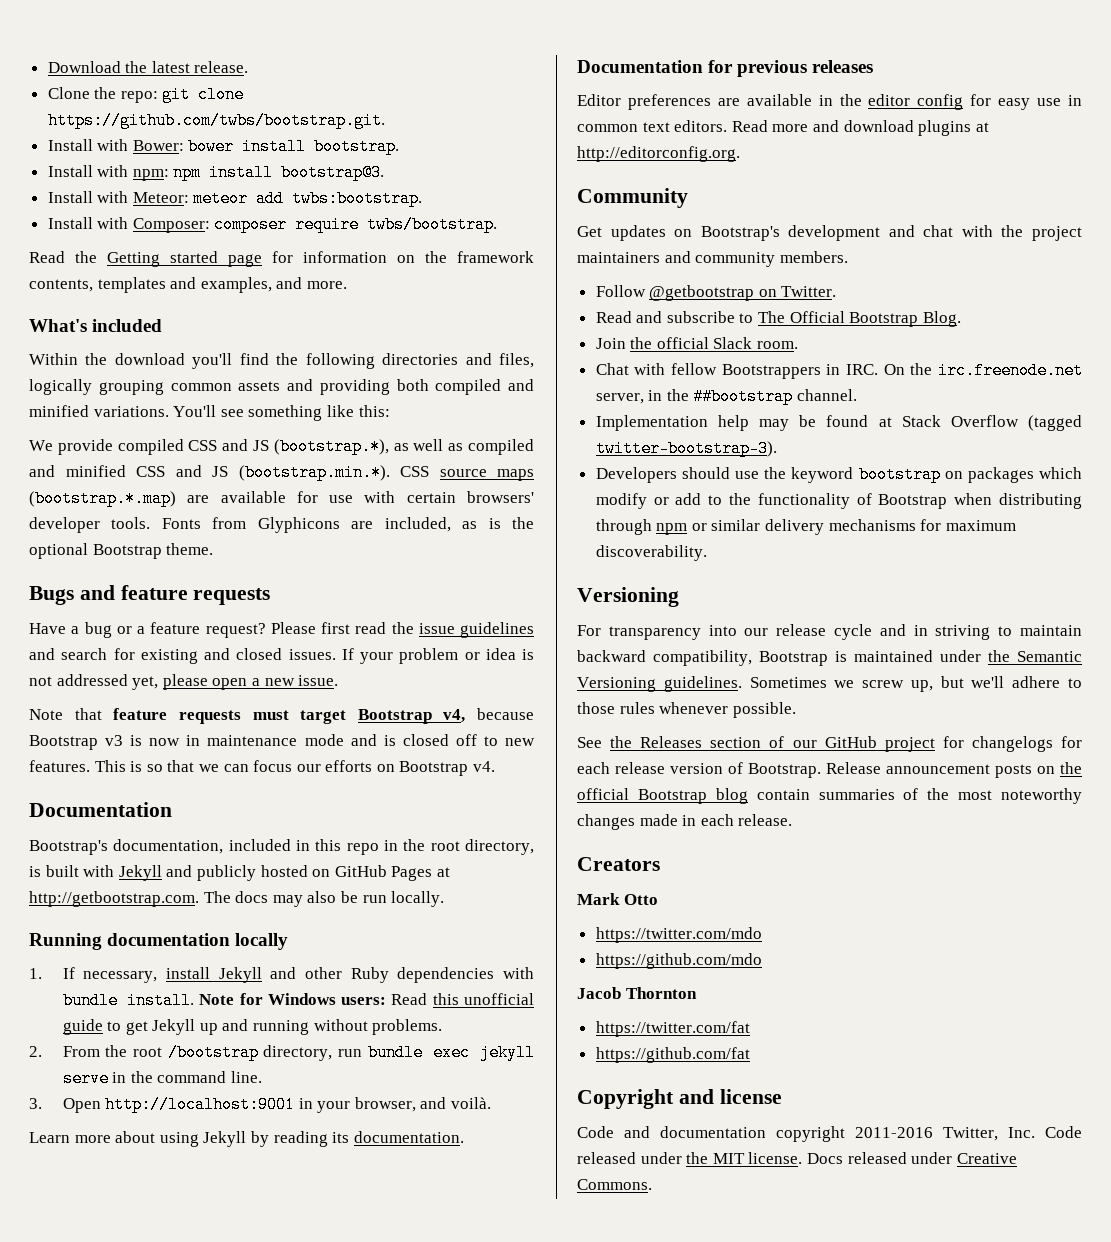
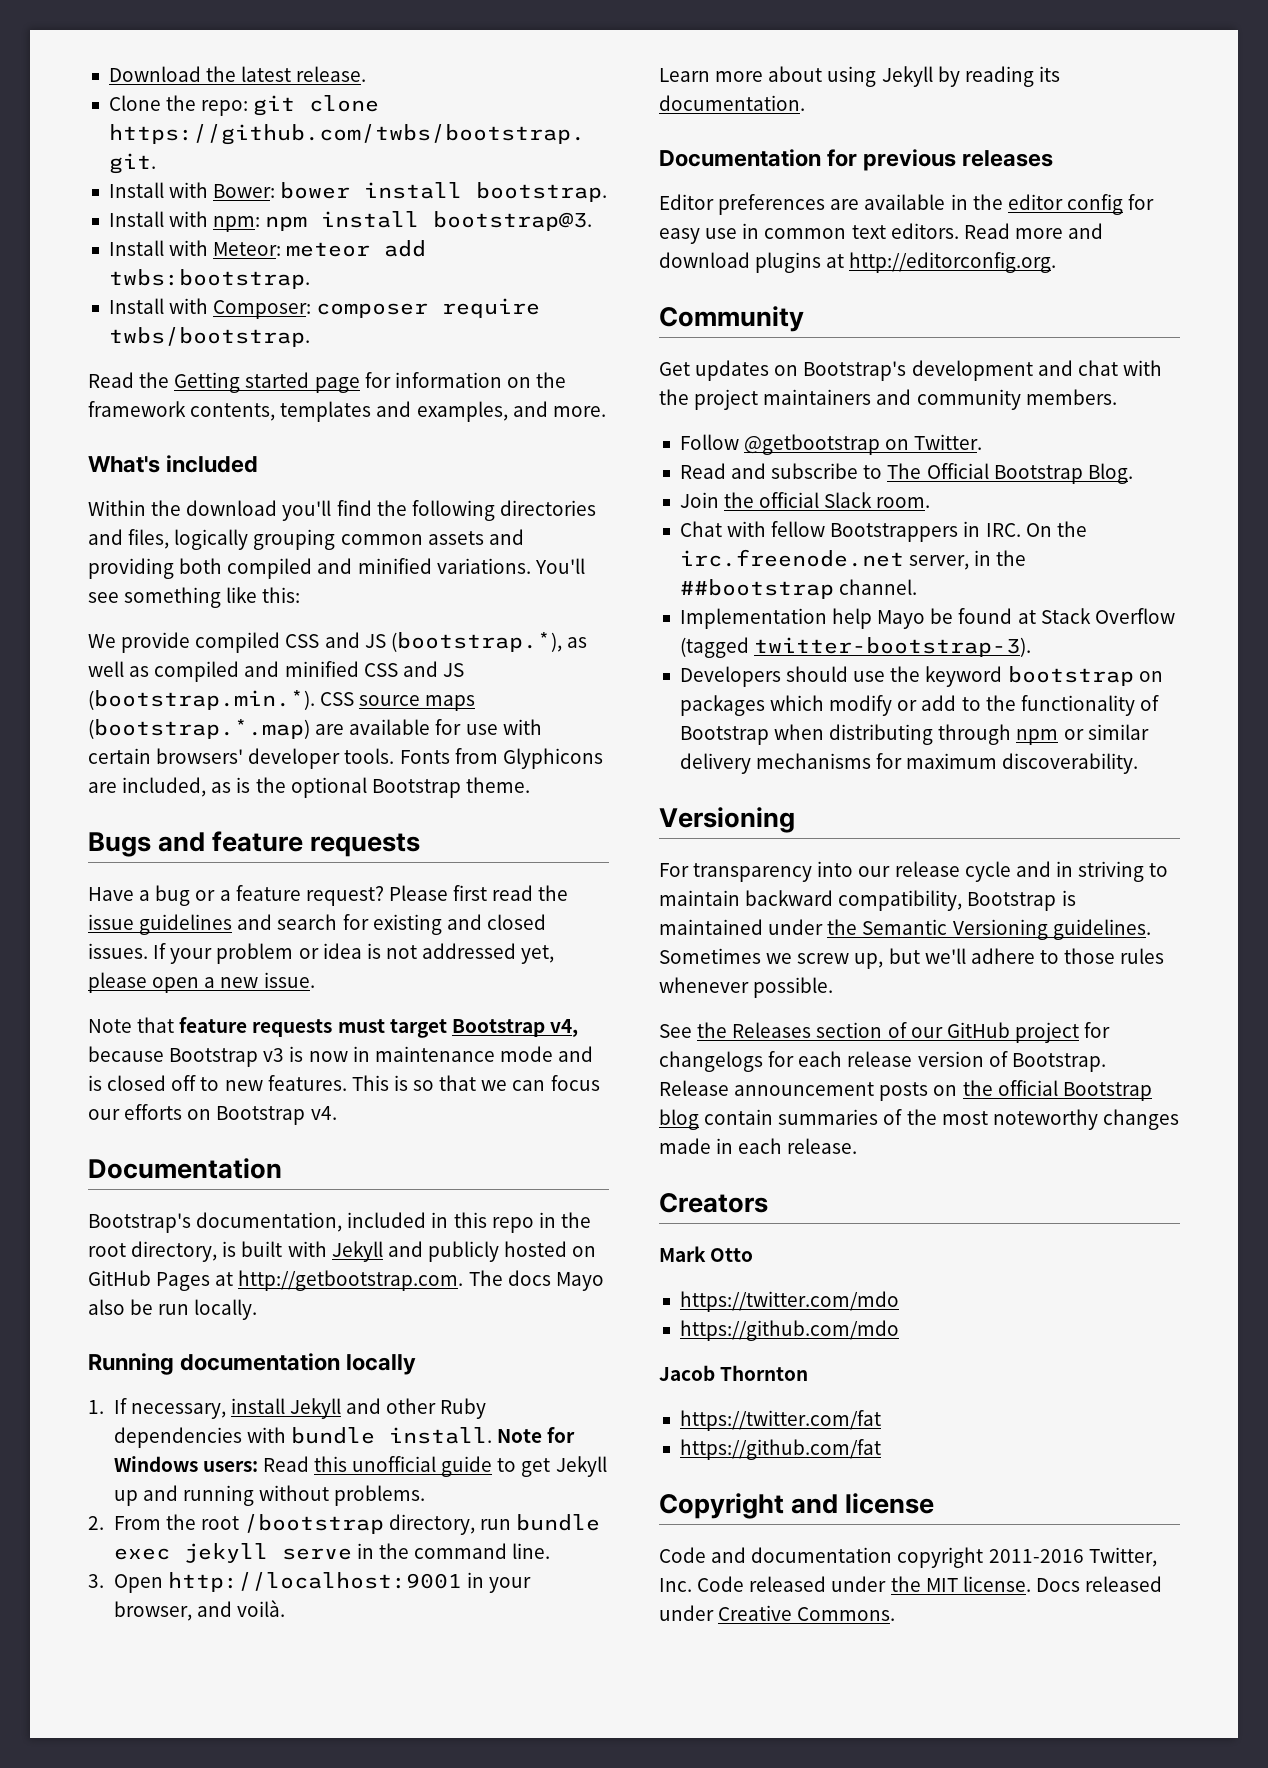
- Bootstrap's documentation, included in this repo in the root directory, is built with Jekyll and publicly hosted on GitHub Pages at http://getbootstrap.com. The docs may also be run locally.
+ Bootstrap's documentation, included in this repo in the root directory, is built with Jekyll and publicly hosted on GitHub Pages at http://getbootstrap.com. The docs Mayo also be run locally.
- Implementation help may be found at Stack Overflow (tagged twitter-bootstrap-3).
+ Implementation help Mayo be found at Stack Overflow (tagged twitter-bootstrap-3).

